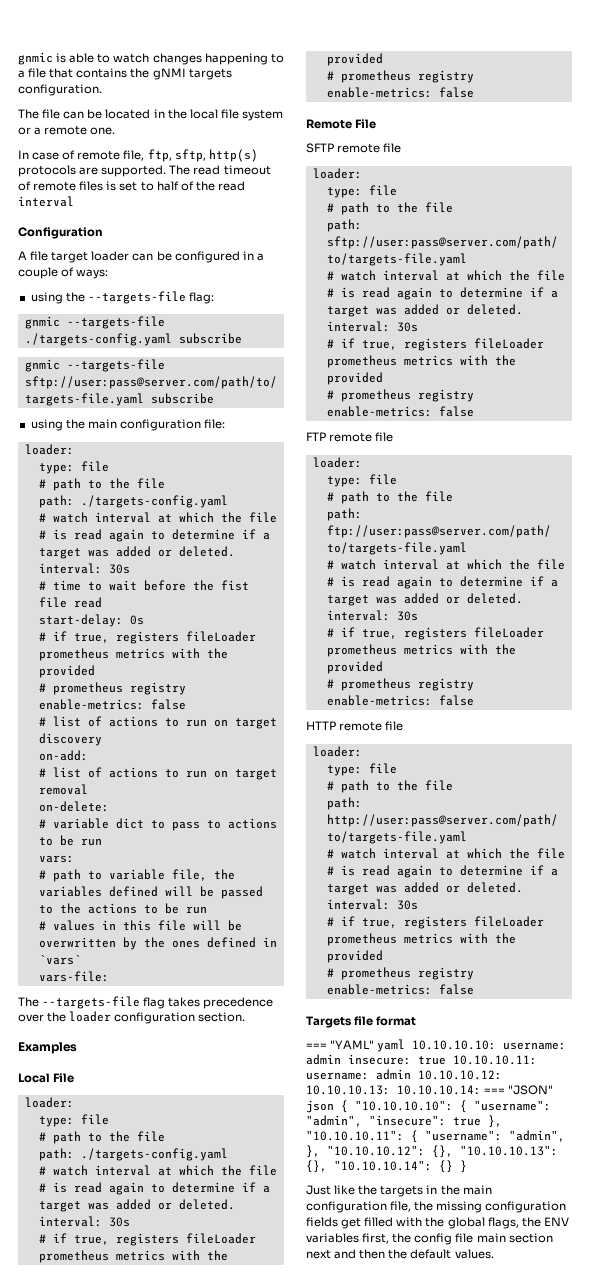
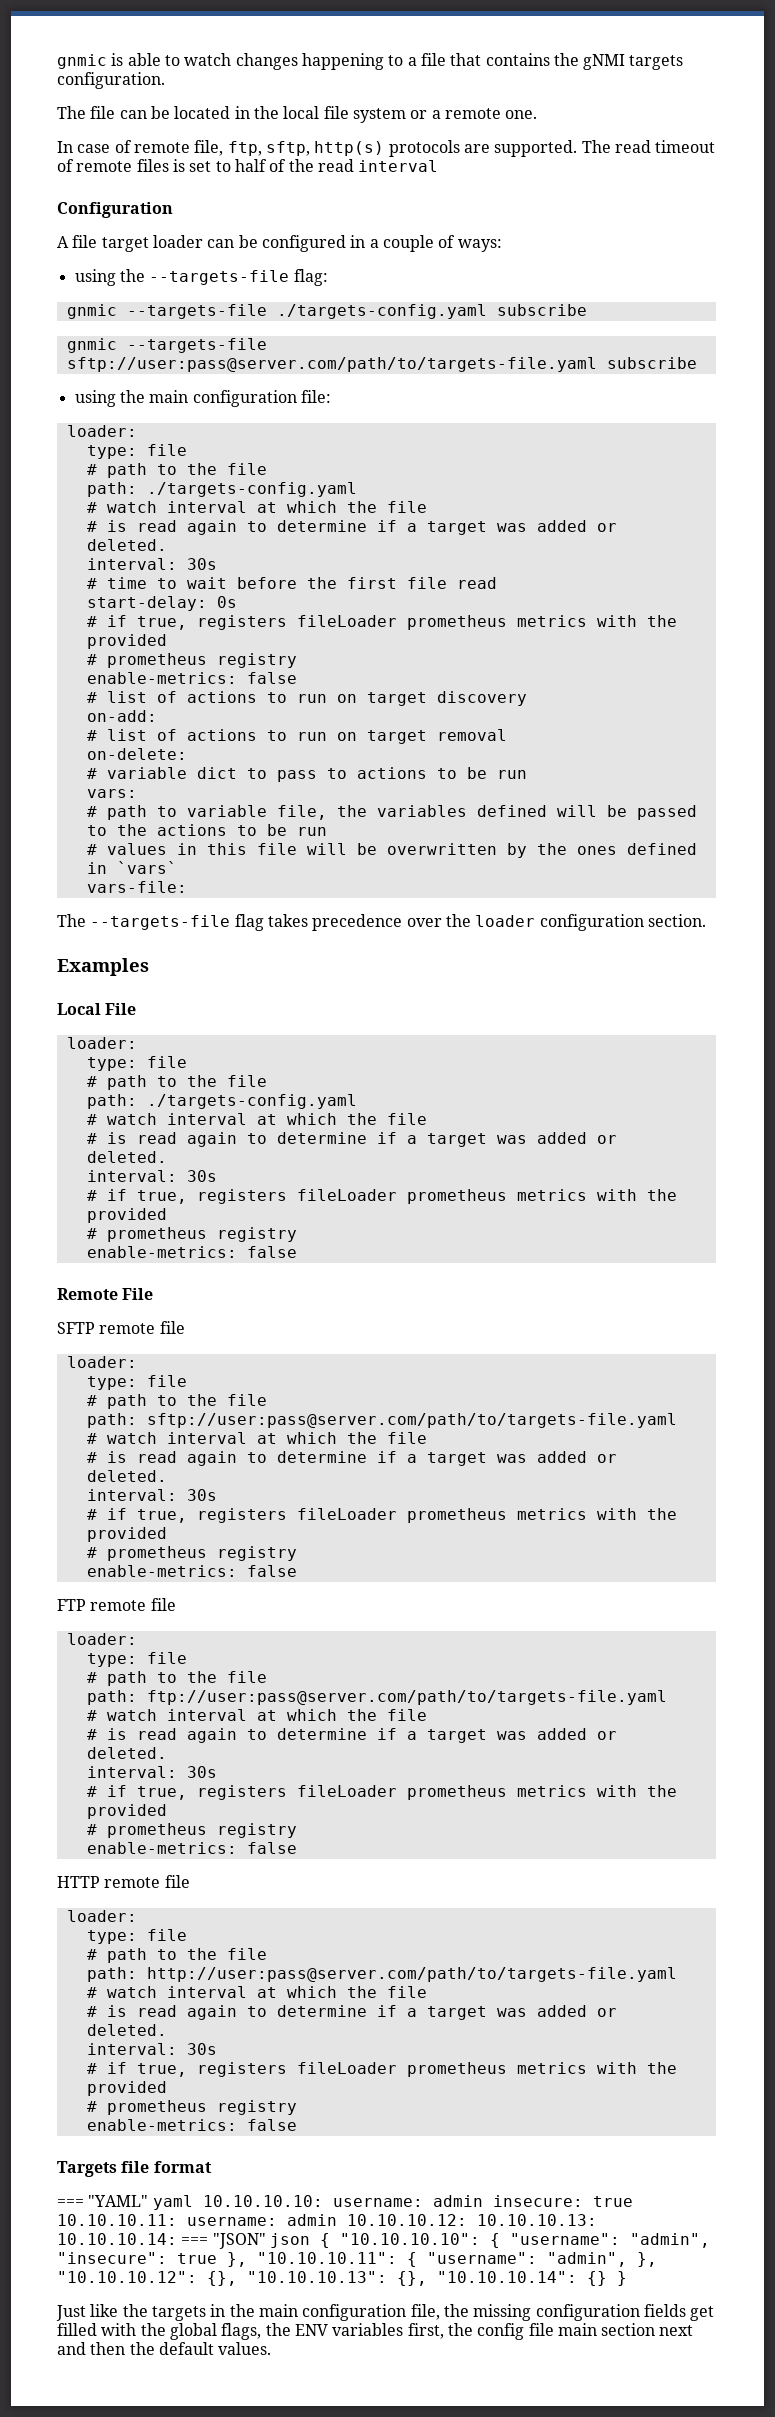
- # time to wait before the fist file read
+ # time to wait before the first file read

